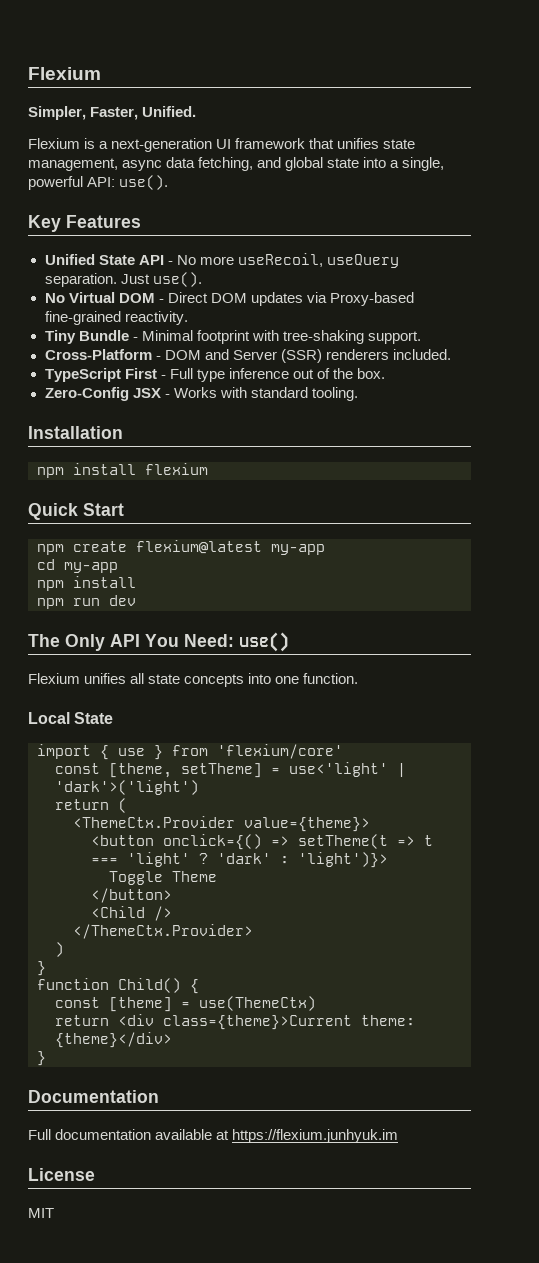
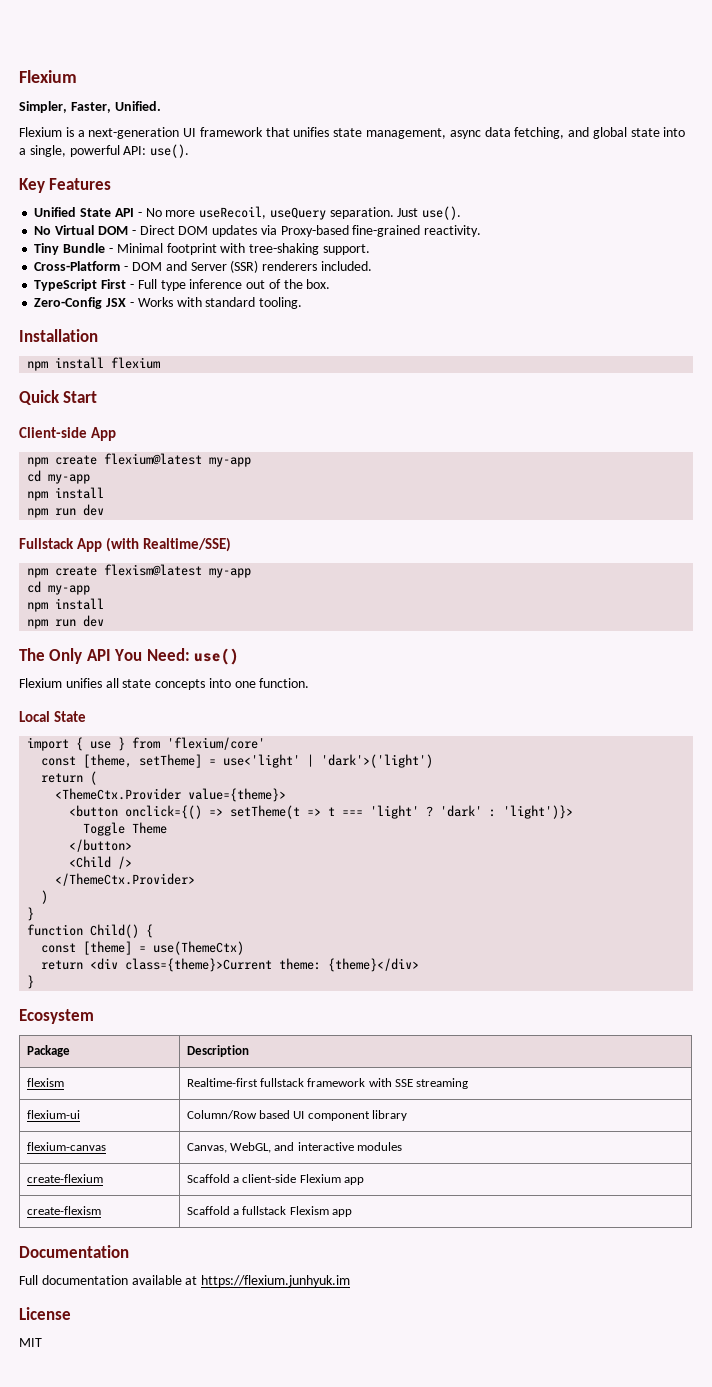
+ Client-side App
+ Fullstack App (with Realtime/SSE)
+ npm create flexism@latest my-app
+ cd my-app
+ npm install
+ npm run dev
+ Ecosystem
+ Package | Description
+ flexism | Realtime-first fullstack framework with SSE streaming
+ flexium-ui | Column/Row based UI component library
+ flexium-canvas | Canvas, WebGL, and interactive modules
+ create-flexium | Scaffold a client-side Flexium app
+ create-flexism | Scaffold a fullstack Flexism app

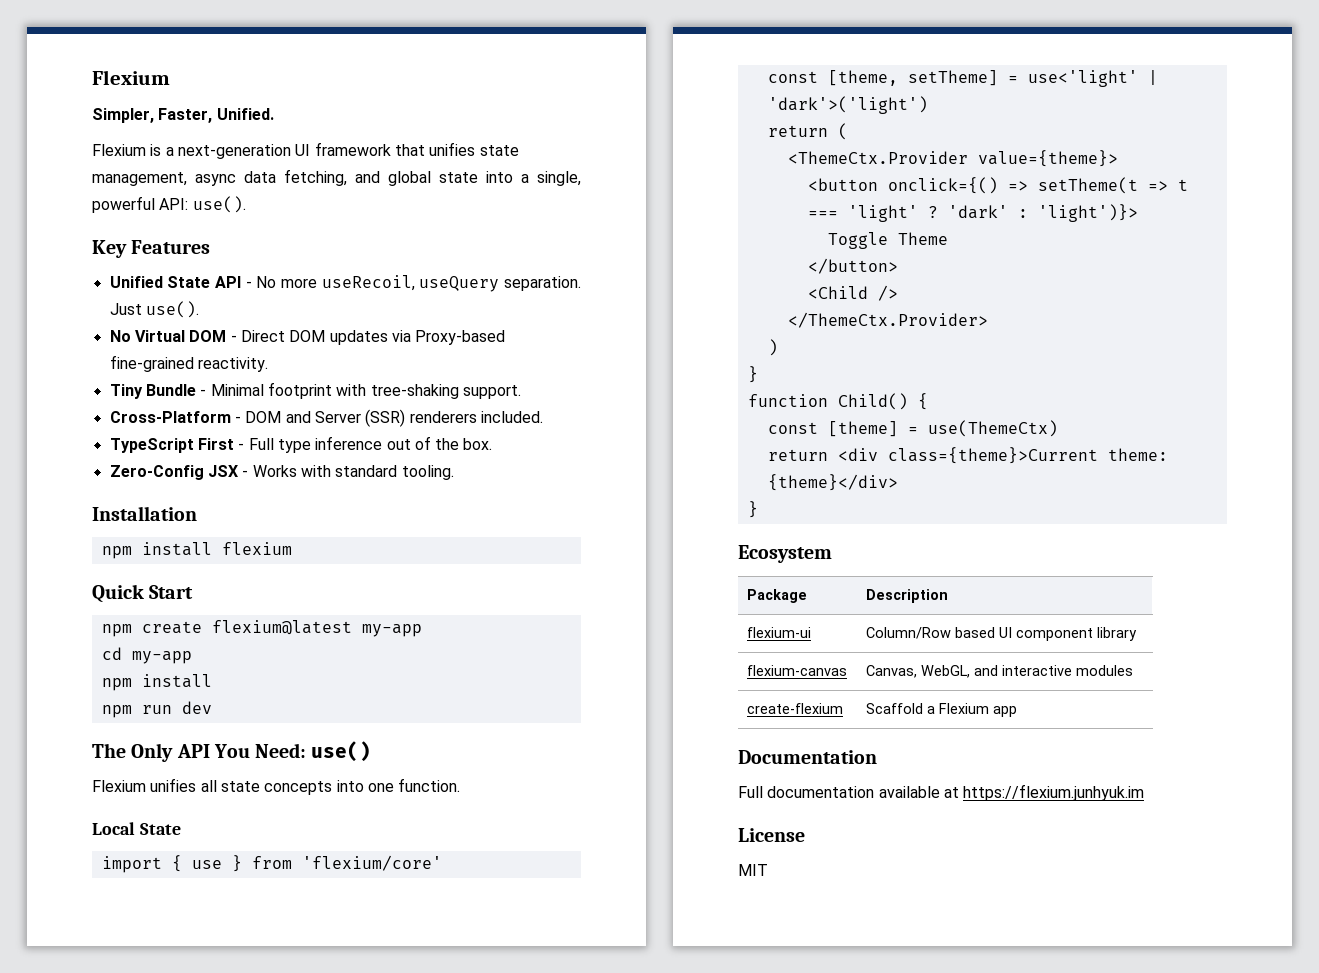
- Client-side App
- Fullstack App (with Realtime/SSE)
- npm create flexism@latest my-app
- cd my-app
- npm install
- npm run dev
- flexism | Realtime-first fullstack framework with SSE streaming
- create-flexium | Scaffold a client-side Flexium app
+ create-flexium | Scaffold a Flexium app
- create-flexism | Scaffold a fullstack Flexism app

